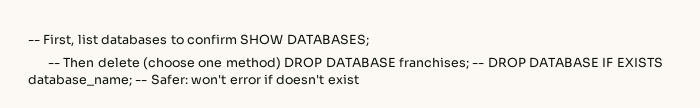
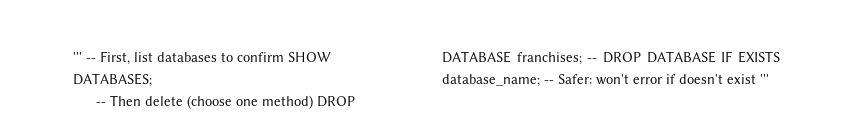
- -- First, list databases to confirm SHOW DATABASES;
+ ''' -- First, list databases to confirm SHOW DATABASES;
- -- Then delete (choose one method) DROP DATABASE franchises; -- DROP DATABASE IF EXISTS database_name; -- Safer: won't error if doesn't exist
+ -- Then delete (choose one method) DROP DATABASE franchises; -- DROP DATABASE IF EXISTS database_name; -- Safer: won't error if doesn't exist '''

